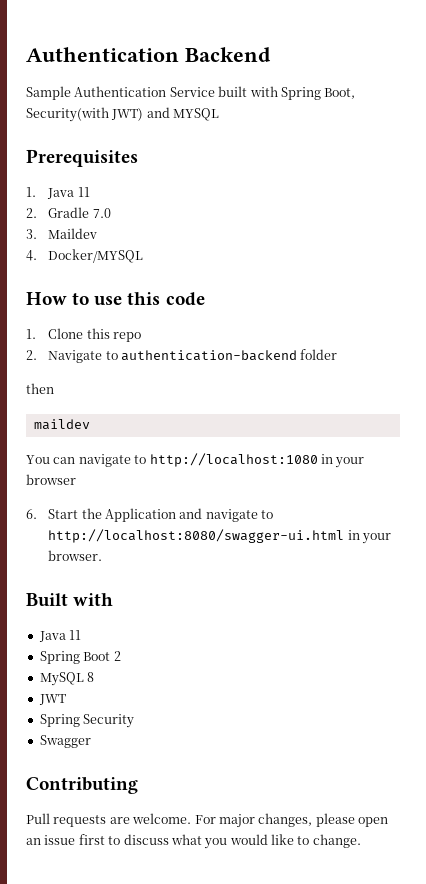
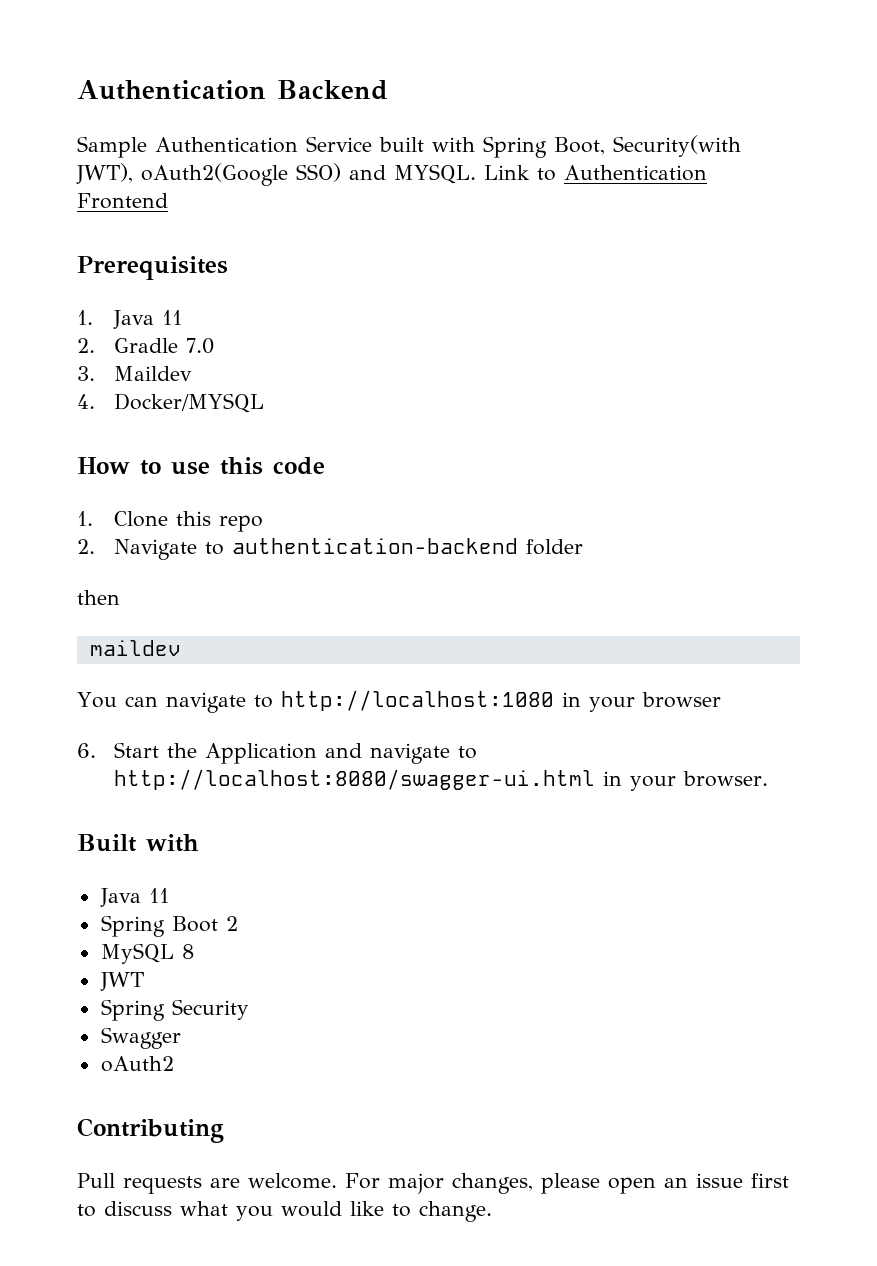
- Sample Authentication Service built with Spring Boot, Security(with JWT) and MYSQL
+ Sample Authentication Service built with Spring Boot, Security(with JWT), oAuth2(Google SSO) and MYSQL. Link to Authentication Frontend
+ oAuth2

